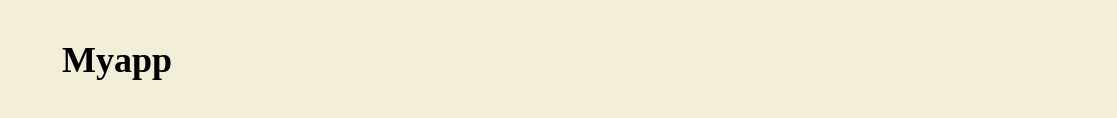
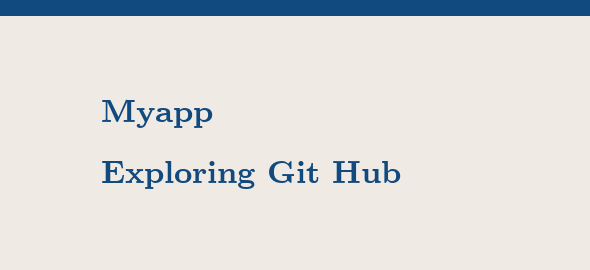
+ Exploring Git Hub

